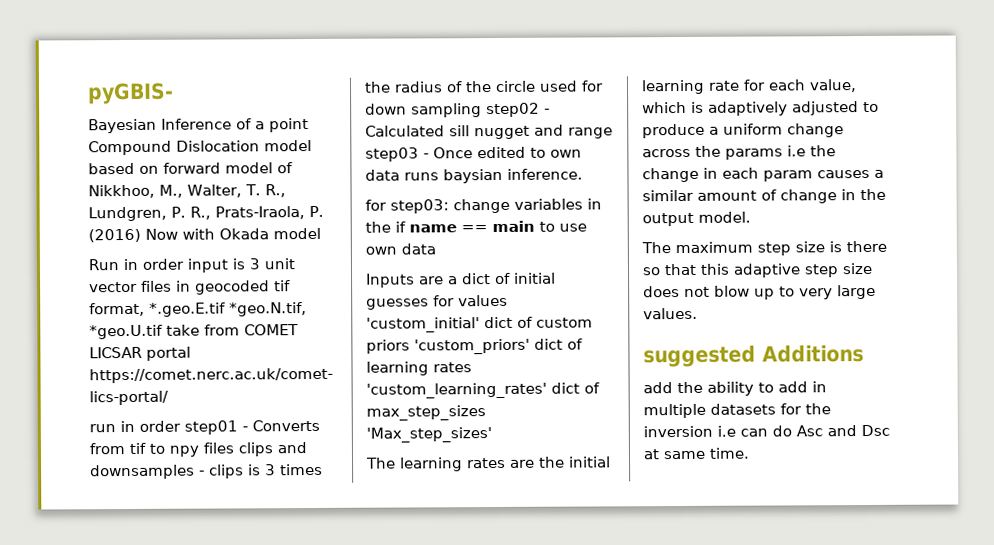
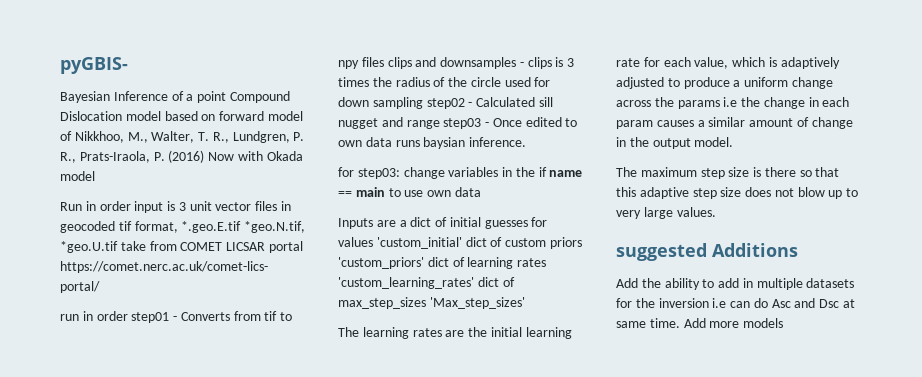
- add the ability to add in multiple datasets for the inversion i.e can do Asc and Dsc at same time.
+ Add the ability to add in multiple datasets for the inversion i.e can do Asc and Dsc at same time.
+ Add more models

